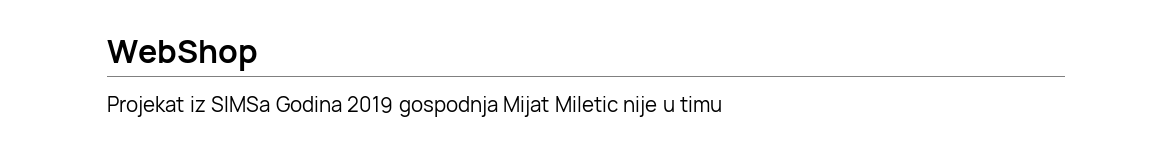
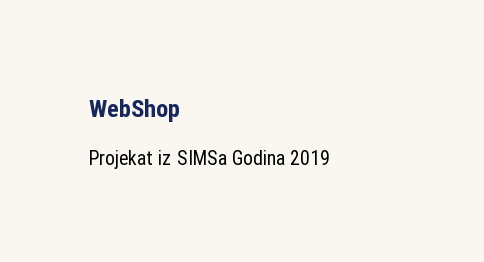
- Projekat iz SIMSa Godina 2019 gospodnja Mijat Miletic nije u timu
+ Projekat iz SIMSa Godina 2019

